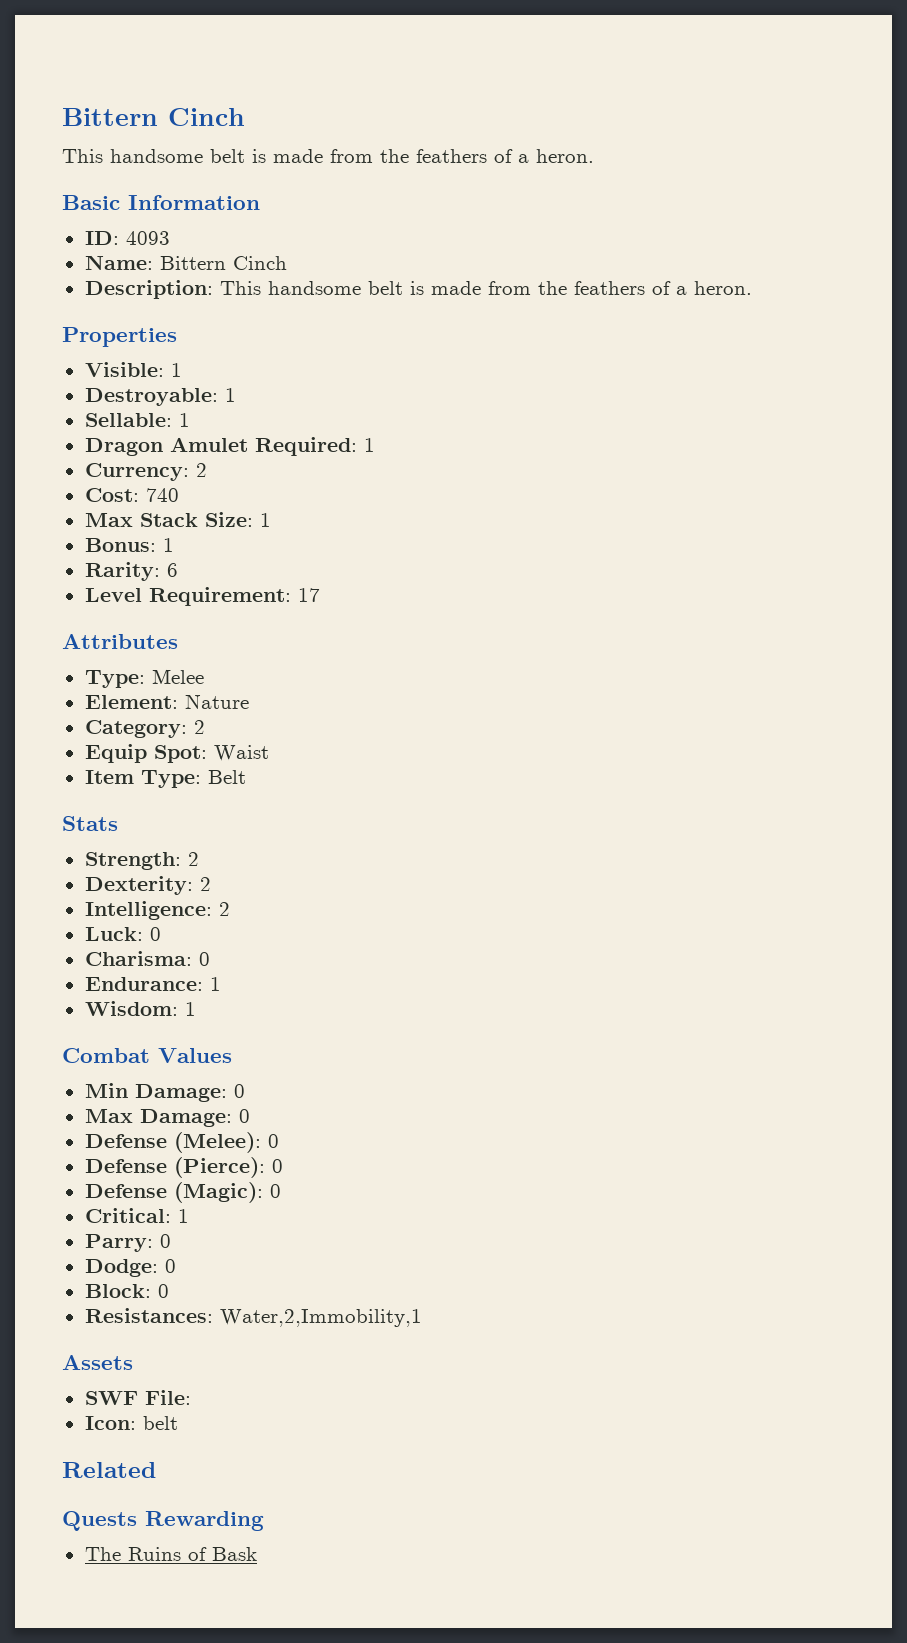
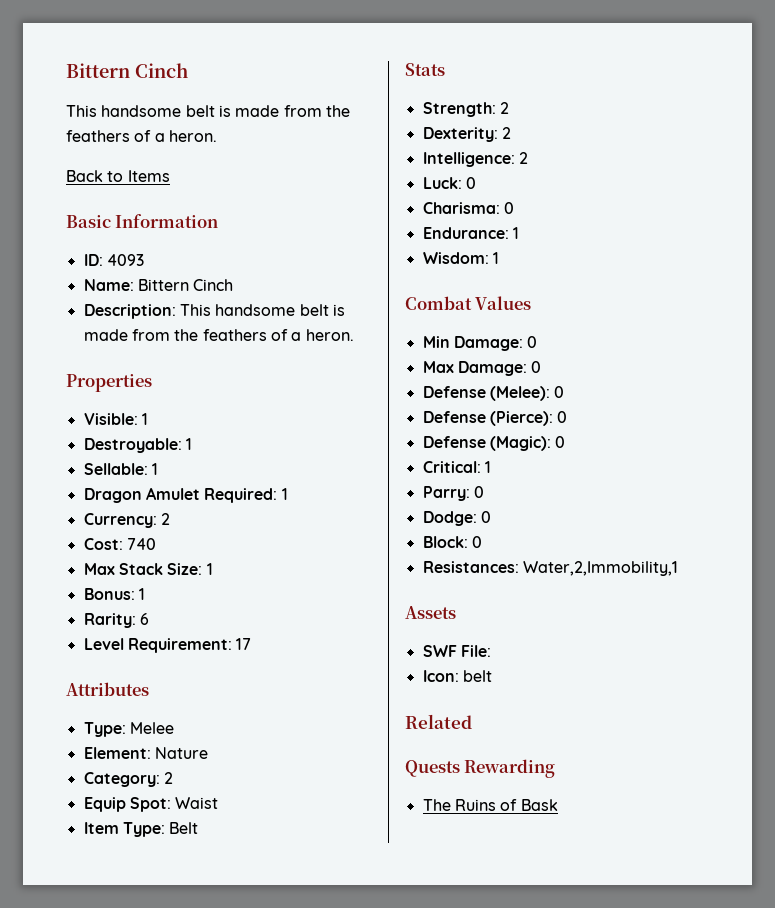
+ Back to Items

